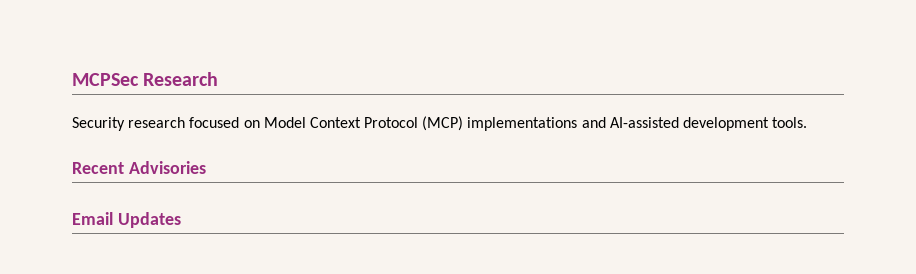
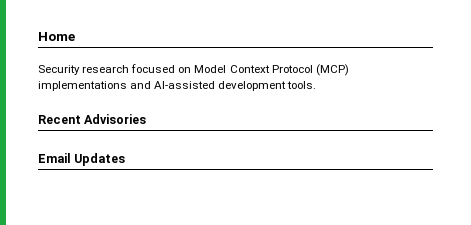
- MCPSec Research
+ Home

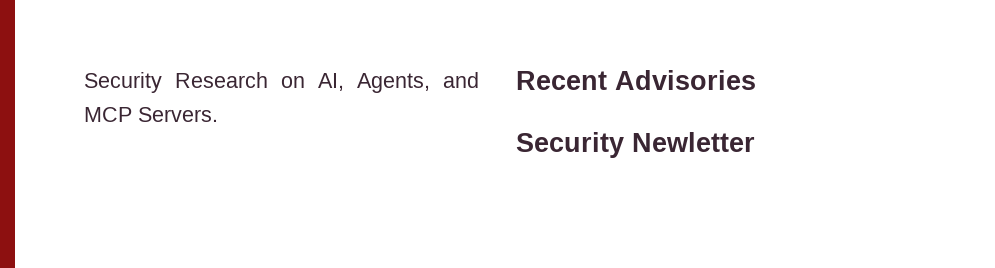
- Home
- Security research focused on Model Context Protocol (MCP) implementations and AI-assisted development tools.
+ Security Research on AI, Agents, and MCP Servers.
- Email Updates
+ Security Newletter

